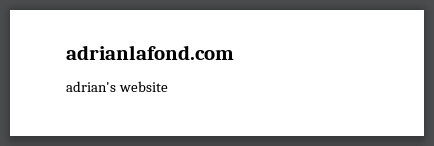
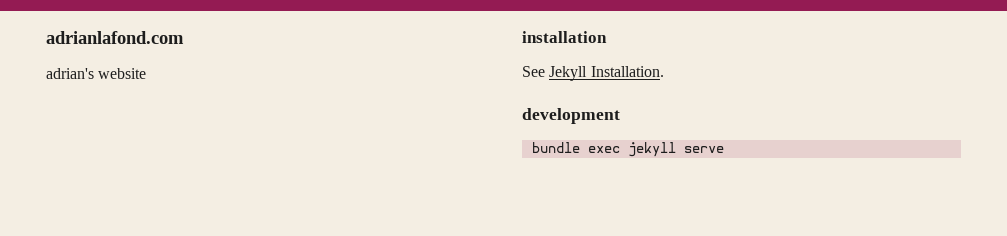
+ installation
+ See Jekyll Installation.
+ development
+ bundle exec jekyll serve

